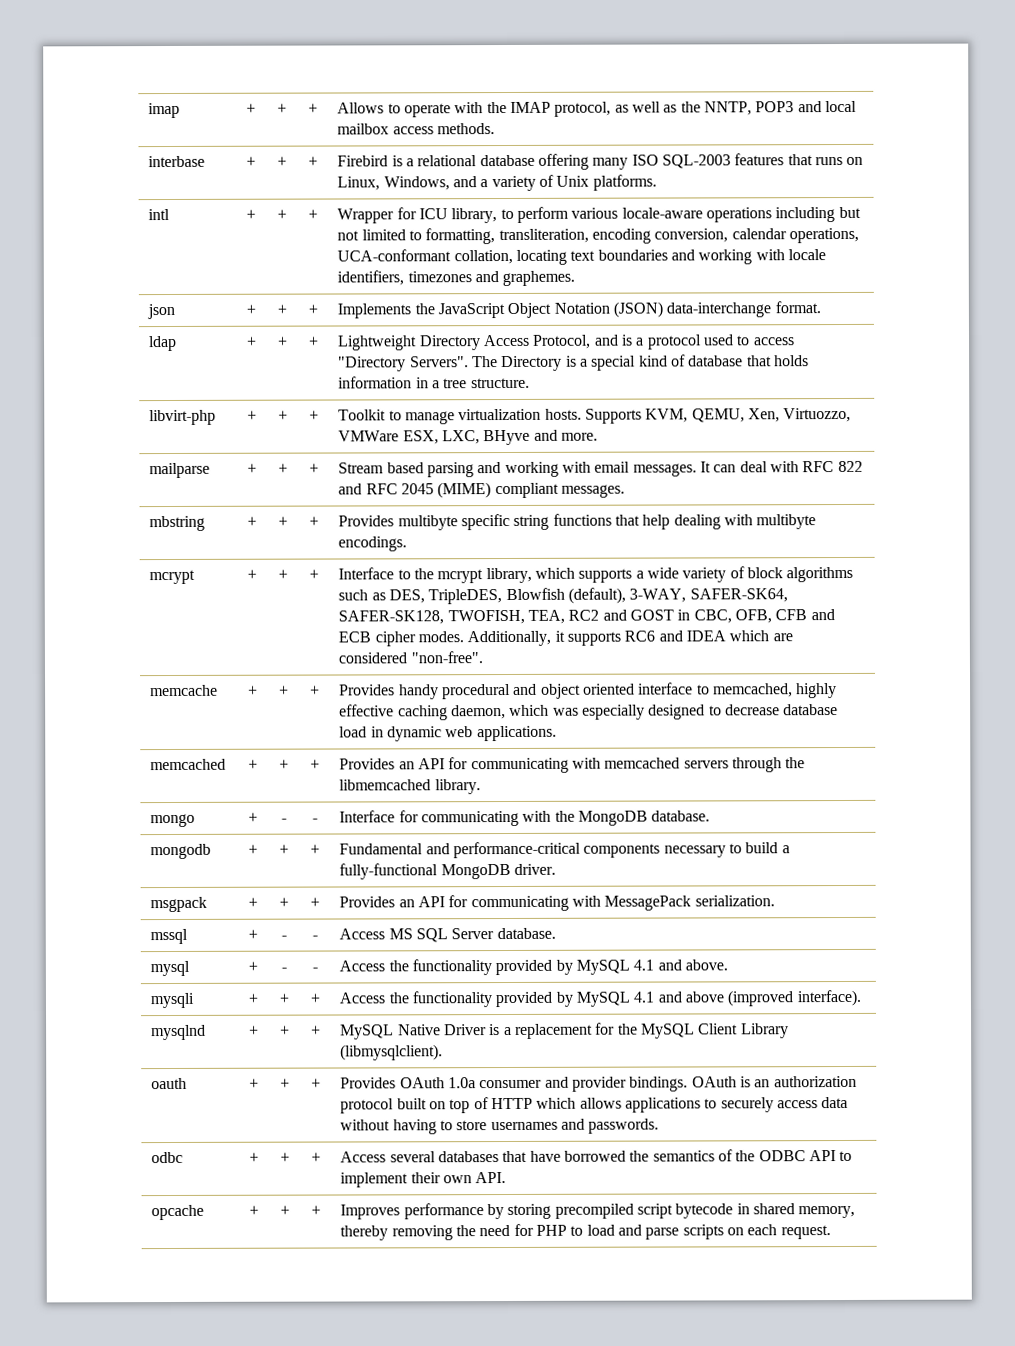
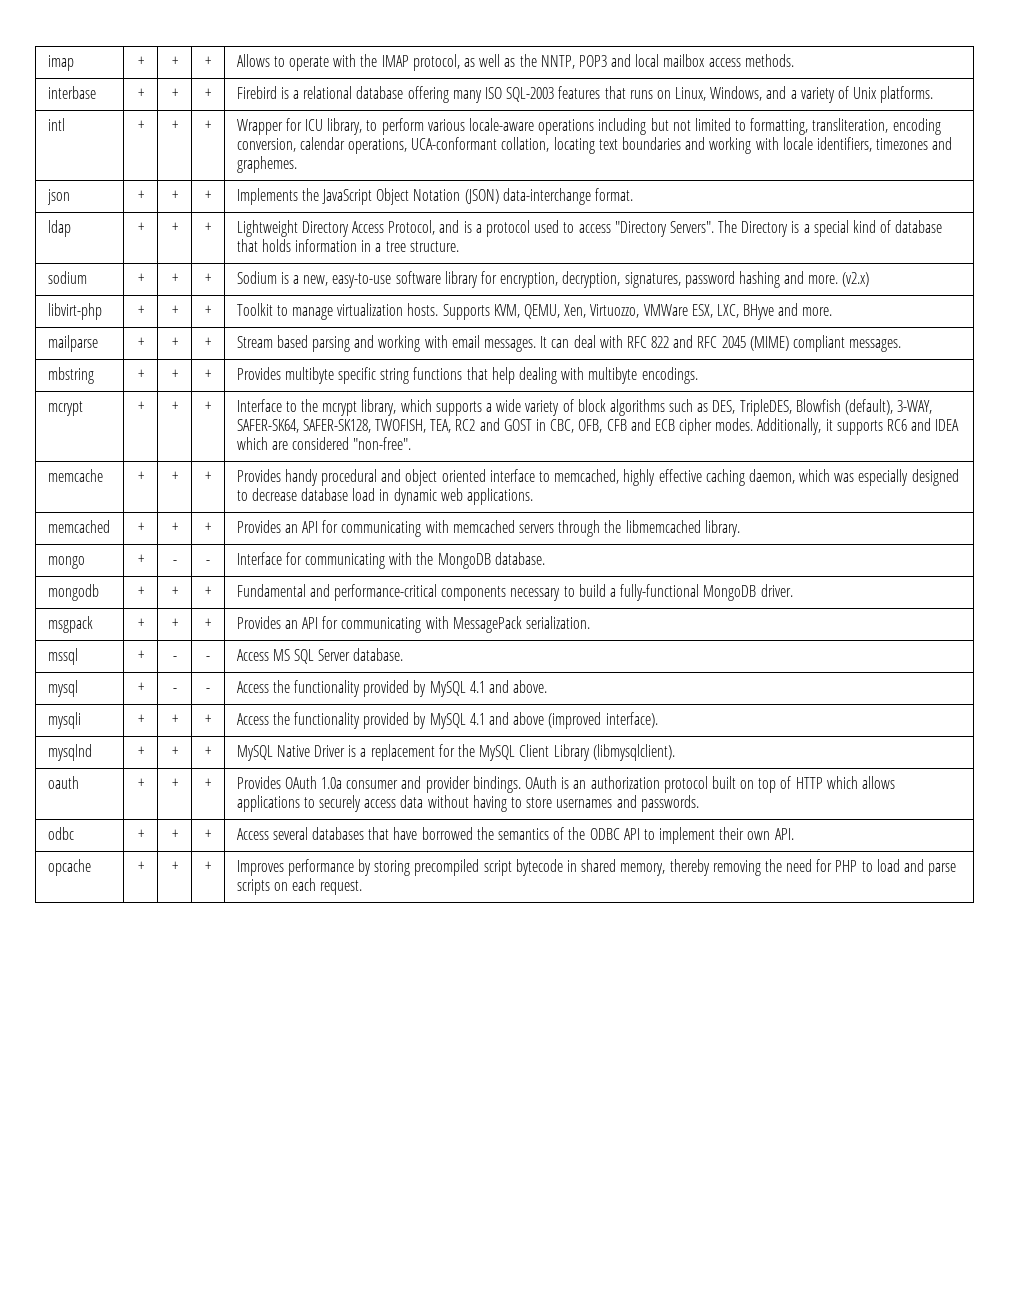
+ sodium | + | + | + | Sodium is a new, easy-to-use software library for encryption, decryption, signatures, password hashing and more. (v2.x)

